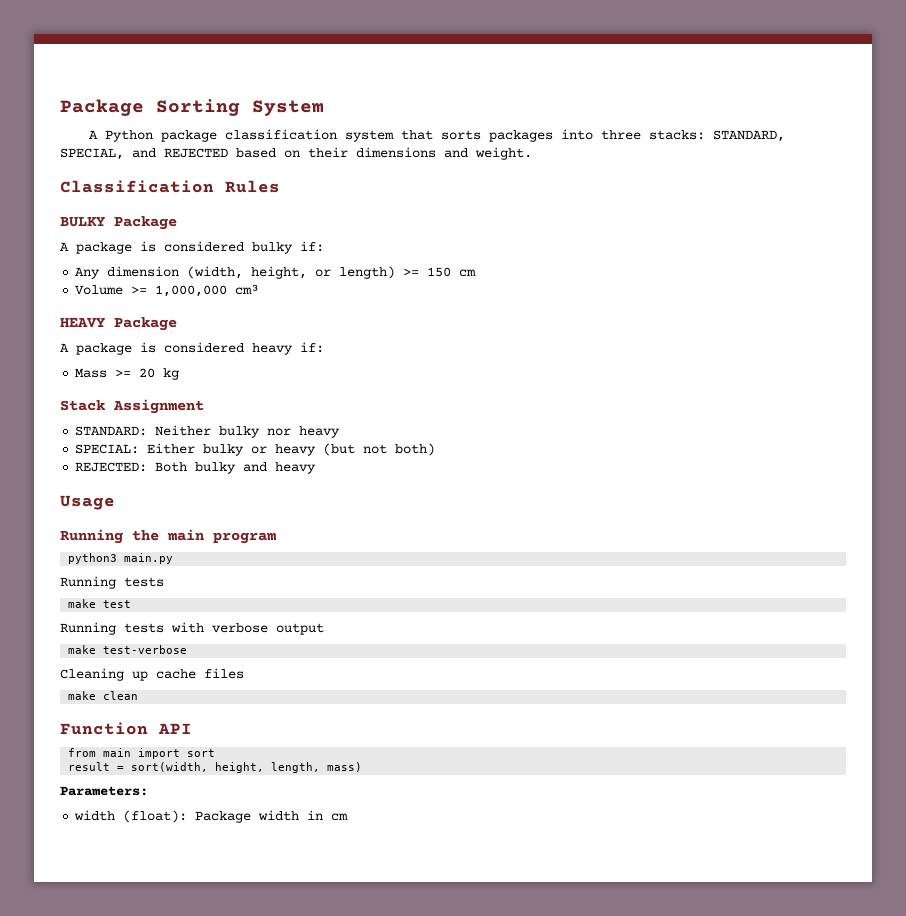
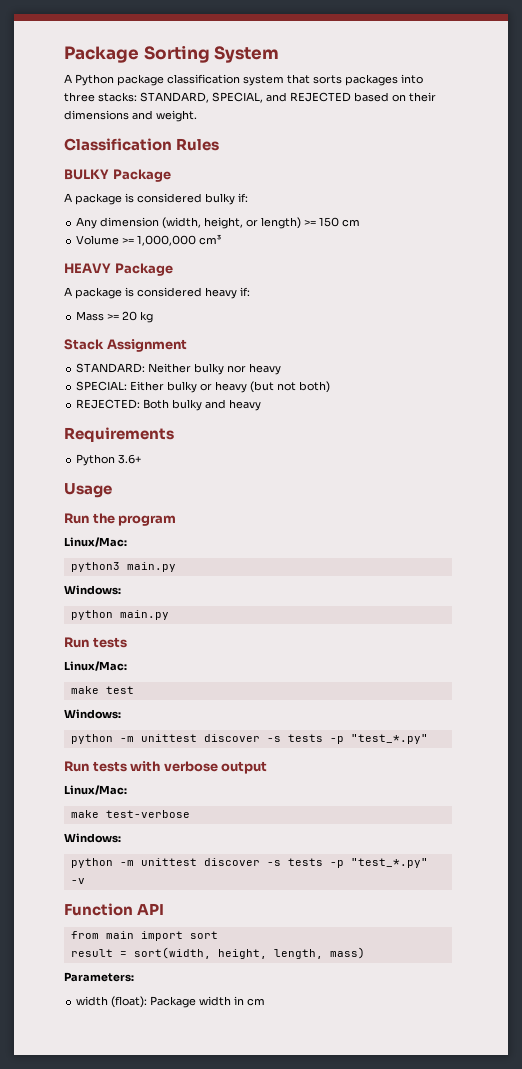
+ Requirements
+ Python 3.6+
  Usage
- Running the main program
+ Run the program
+ Linux/Mac:
  python3 main.py
- Running tests
+ Windows:
+ python main.py
+ Run tests
+ Linux/Mac:
  make test
- Running tests with verbose output
+ Windows:
+ python -m unittest discover -s tests -p "test_*.py"
+ Run tests with verbose output
+ Linux/Mac:
  make test-verbose
- Cleaning up cache files
- make clean
+ Windows:
+ python -m unittest discover -s tests -p "test_*.py" -v

